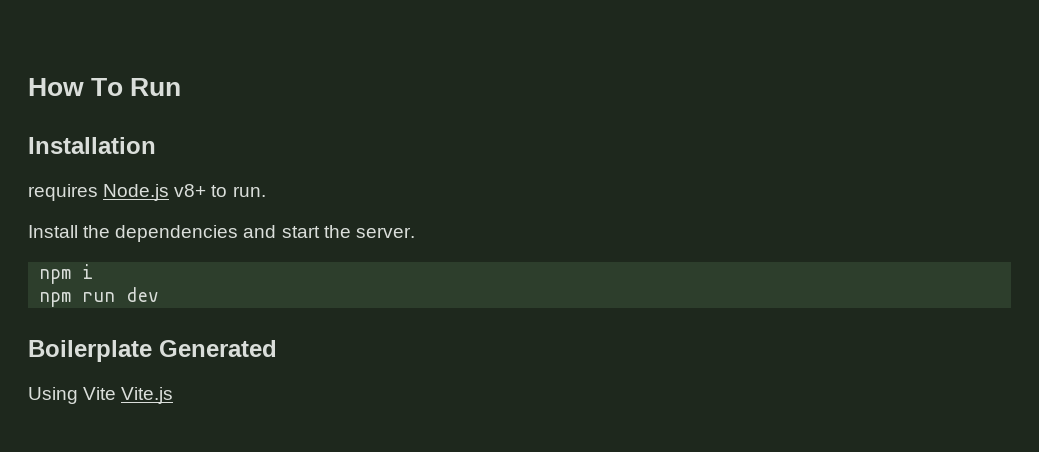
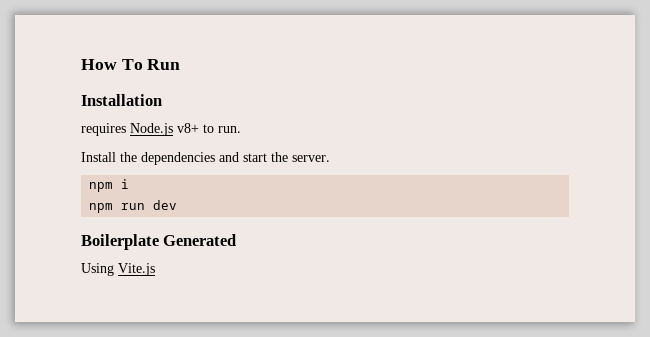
- Using Vite Vite.js
+ Using Vite.js

